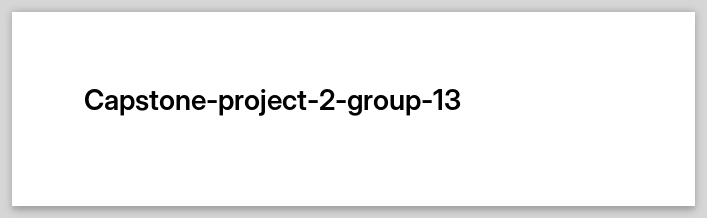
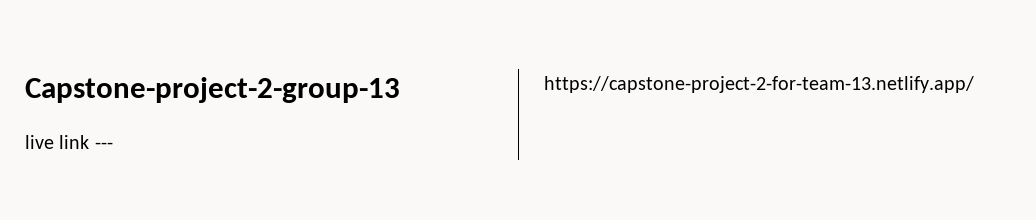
+ live link --- https://capstone-project-2-for-team-13.netlify.app/

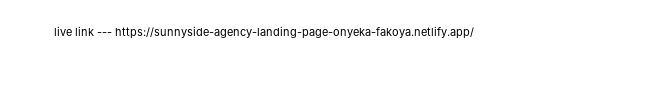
- Capstone-project-2-group-13
- live link --- https://capstone-project-2-for-team-13.netlify.app/
+ live link --- https://sunnyside-agency-landing-page-onyeka-fakoya.netlify.app/

